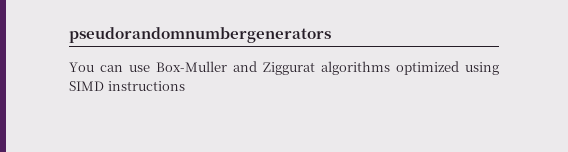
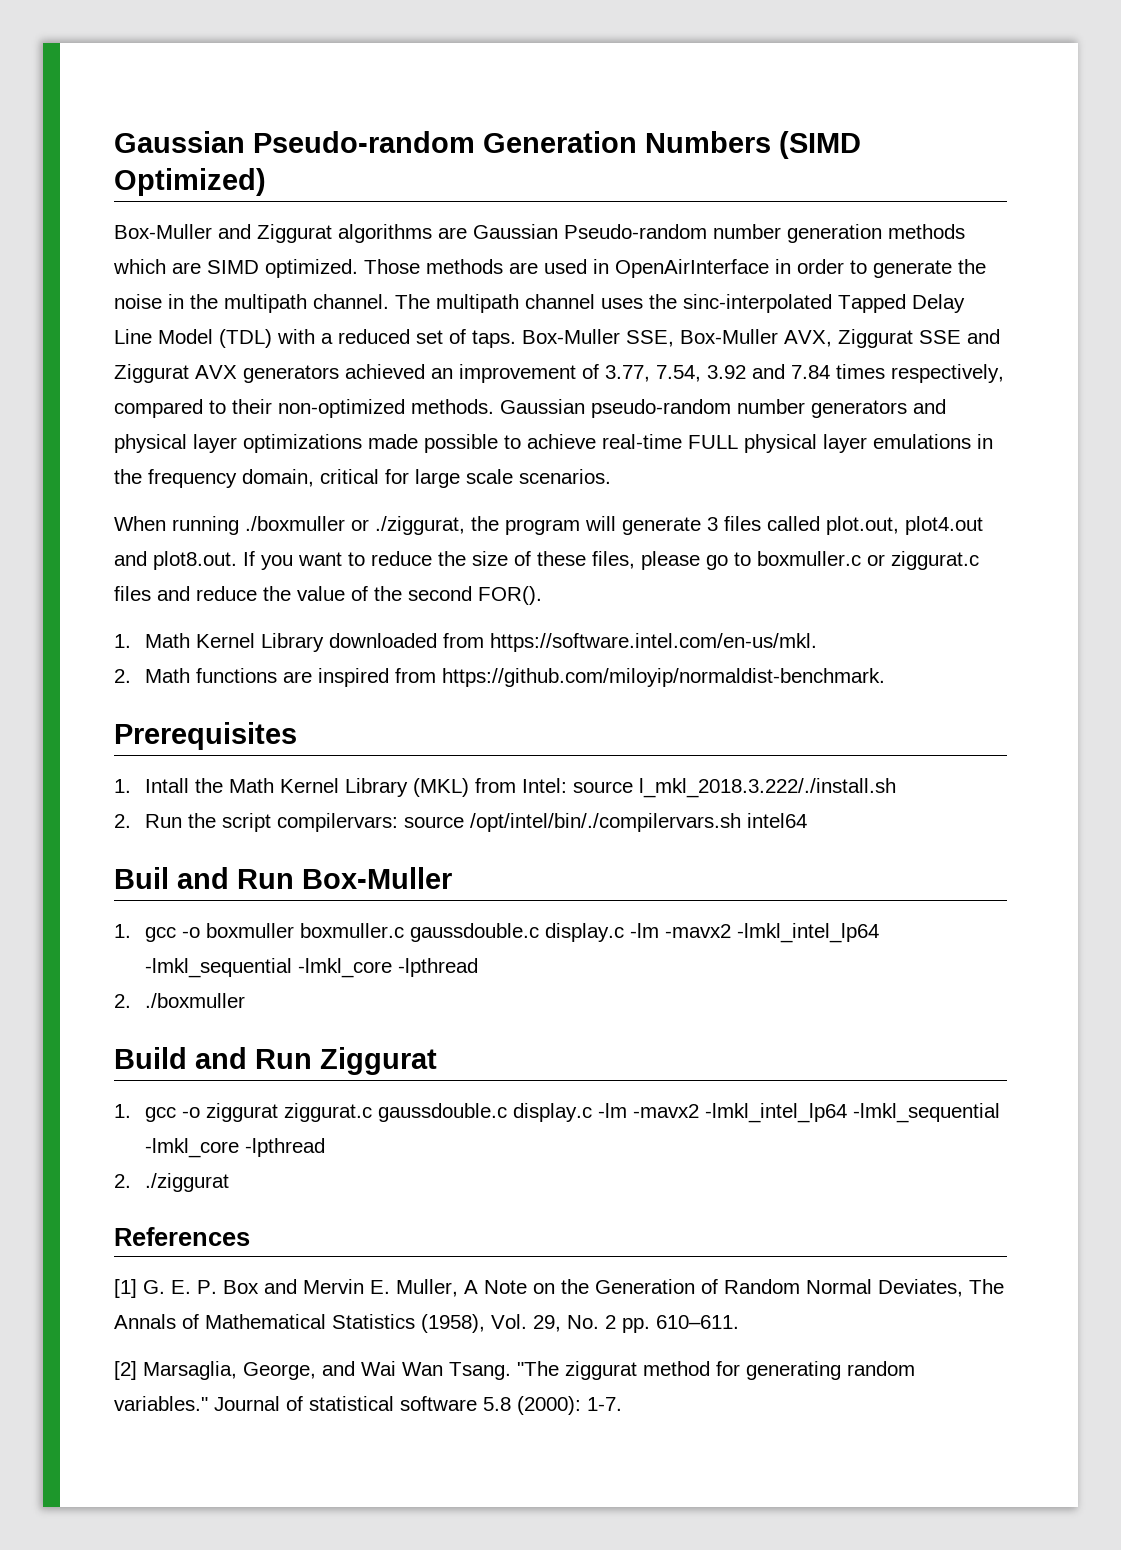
- pseudorandomnumbergenerators
- You can use Box-Muller and Ziggurat algorithms optimized using SIMD instructions
+ Gaussian Pseudo-random Generation Numbers (SIMD Optimized)
+ Box-Muller and Ziggurat algorithms are Gaussian Pseudo-random number generation methods which are SIMD optimized. Those methods are used in OpenAirInterface in order to generate the noise in the multipath channel. The multipath channel uses the sinc-interpolated Tapped Delay Line Model (TDL) with a reduced set of taps. Box-Muller SSE, Box-Muller AVX, Ziggurat SSE and Ziggurat AVX generators achieved an improvement of 3.77, 7.54, 3.92 and 7.84 times respectively, compared to their non-optimized methods. Gaussian pseudo-random number generators and physical layer optimizations made possible to achieve real-time FULL physical layer emulations in the frequency domain, critical for large scale scenarios.
+ When running ./boxmuller or ./ziggurat, the program will generate 3 files called plot.out, plot4.out and plot8.out. If you want to reduce the size of these files, please go to boxmuller.c or ziggurat.c files and reduce the value of the second FOR().
+ 1. Math Kernel Library downloaded from https://software.intel.com/en-us/mkl.
+ 2. Math functions are inspired from https://github.com/miloyip/normaldist-benchmark.
+ Prerequisites
+ 1. Intall the Math Kernel Library (MKL) from Intel: source l_mkl_2018.3.222/./install.sh
+ 2. Run the script compilervars: source /opt/intel/bin/./compilervars.sh intel64
+ Buil and Run Box-Muller
+ 1. gcc -o boxmuller boxmuller.c gaussdouble.c display.c -lm -mavx2 -lmkl_intel_lp64 -lmkl_sequential -lmkl_core -lpthread
+ 2. ./boxmuller
+ Build and Run Ziggurat
+ 1. gcc -o ziggurat ziggurat.c gaussdouble.c display.c -lm -mavx2 -lmkl_intel_lp64 -lmkl_sequential -lmkl_core -lpthread
+ 2. ./ziggurat
+ References
+ [1] G. E. P. Box and Mervin E. Muller, A Note on the Generation of Random Normal Deviates, The Annals of Mathematical Statistics (1958), Vol. 29, No. 2 pp. 610–611.
+ [2] Marsaglia, George, and Wai Wan Tsang. "The ziggurat method for generating random variables." Journal of statistical software 5.8 (2000): 1-7.

